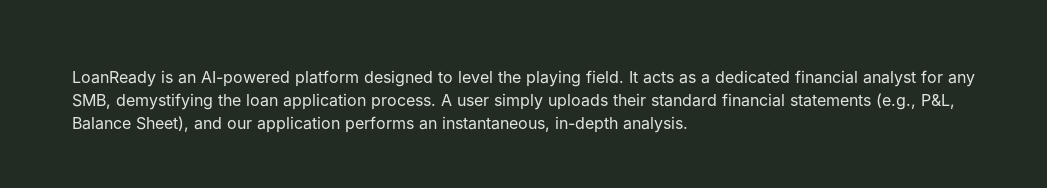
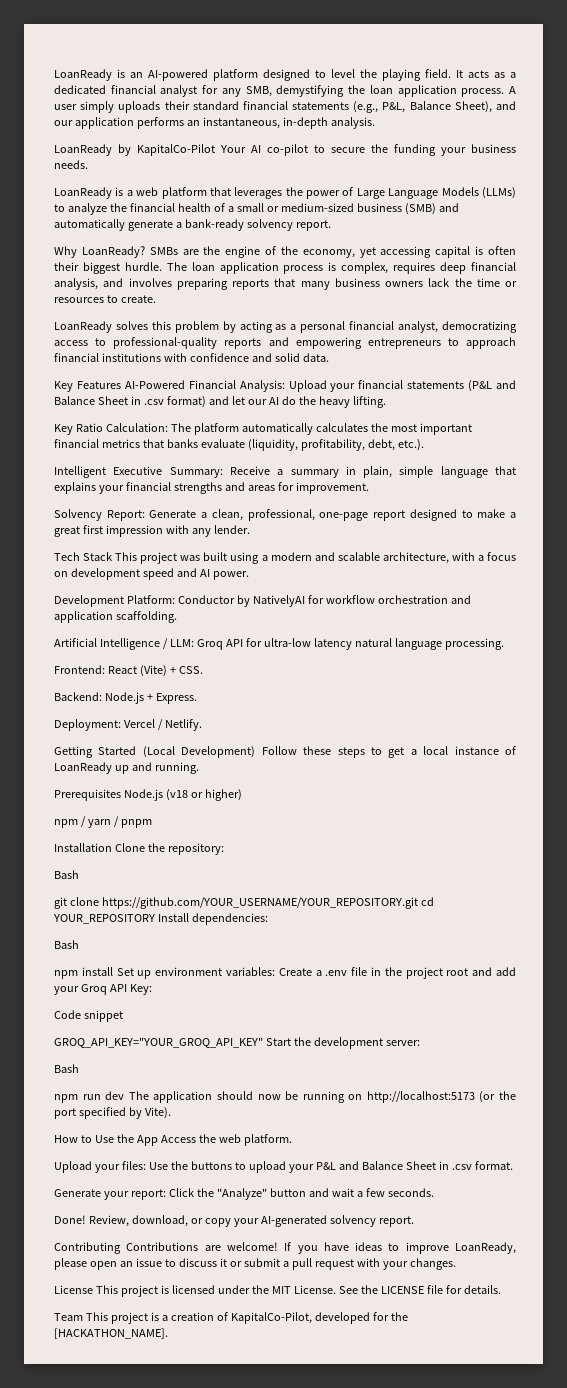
+ LoanReady by KapitalCo-Pilot Your AI co-pilot to secure the funding your business needs.
+ LoanReady is a web platform that leverages the power of Large Language Models (LLMs) to analyze the financial health of a small or medium-sized business (SMB) and automatically generate a bank-ready solvency report.
+ Why LoanReady? SMBs are the engine of the economy, yet accessing capital is often their biggest hurdle. The loan application process is complex, requires deep financial analysis, and involves preparing reports that many business owners lack the time or resources to create.
+ LoanReady solves this problem by acting as a personal financial analyst, democratizing access to professional-quality reports and empowering entrepreneurs to approach financial institutions with confidence and solid data.
+ Key Features AI-Powered Financial Analysis: Upload your financial statements (P&L and Balance Sheet in .csv format) and let our AI do the heavy lifting.
+ Key Ratio Calculation: The platform automatically calculates the most important financial metrics that banks evaluate (liquidity, profitability, debt, etc.).
+ Intelligent Executive Summary: Receive a summary in plain, simple language that explains your financial strengths and areas for improvement.
+ Solvency Report: Generate a clean, professional, one-page report designed to make a great first impression with any lender.
+ Tech Stack This project was built using a modern and scalable architecture, with a focus on development speed and AI power.
+ Development Platform: Conductor by NativelyAI for workflow orchestration and application scaffolding.
+ Artificial Intelligence / LLM: Groq API for ultra-low latency natural language processing.
+ Frontend: React (Vite) + CSS.
+ Backend: Node.js + Express.
+ Deployment: Vercel / Netlify.
+ Getting Started (Local Development) Follow these steps to get a local instance of LoanReady up and running.
+ Prerequisites Node.js (v18 or higher)
+ npm / yarn / pnpm
+ Installation Clone the repository:
+ Bash
+ git clone https://github.com/YOUR_USERNAME/YOUR_REPOSITORY.git cd YOUR_REPOSITORY Install dependencies:
+ Bash
+ npm install Set up environment variables: Create a .env file in the project root and add your Groq API Key:
+ Code snippet
+ GROQ_API_KEY="YOUR_GROQ_API_KEY" Start the development server:
+ Bash
+ npm run dev The application should now be running on http://localhost:5173 (or the port specified by Vite).
+ How to Use the App Access the web platform.
+ Upload your files: Use the buttons to upload your P&L and Balance Sheet in .csv format.
+ Generate your report: Click the "Analyze" button and wait a few seconds.
+ Done! Review, download, or copy your AI-generated solvency report.
+ Contributing Contributions are welcome! If you have ideas to improve LoanReady, please open an issue to discuss it or submit a pull request with your changes.
+ License This project is licensed under the MIT License. See the LICENSE file for details.
+ Team This project is a creation of KapitalCo-Pilot, developed for the [HACKATHON_NAME].

